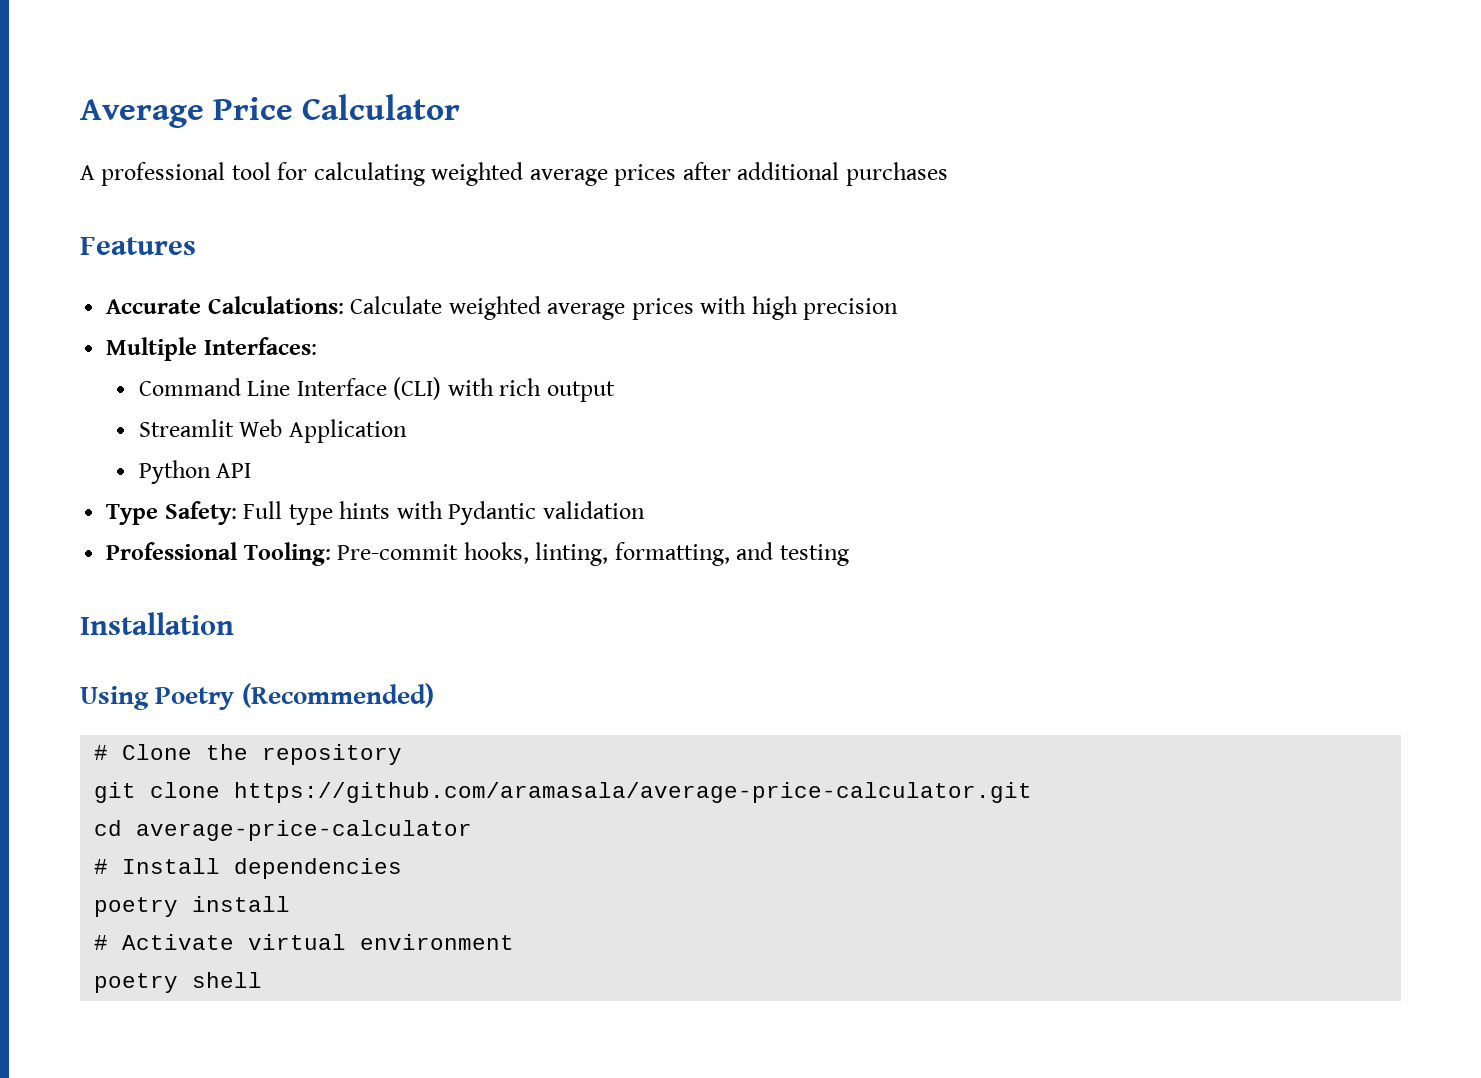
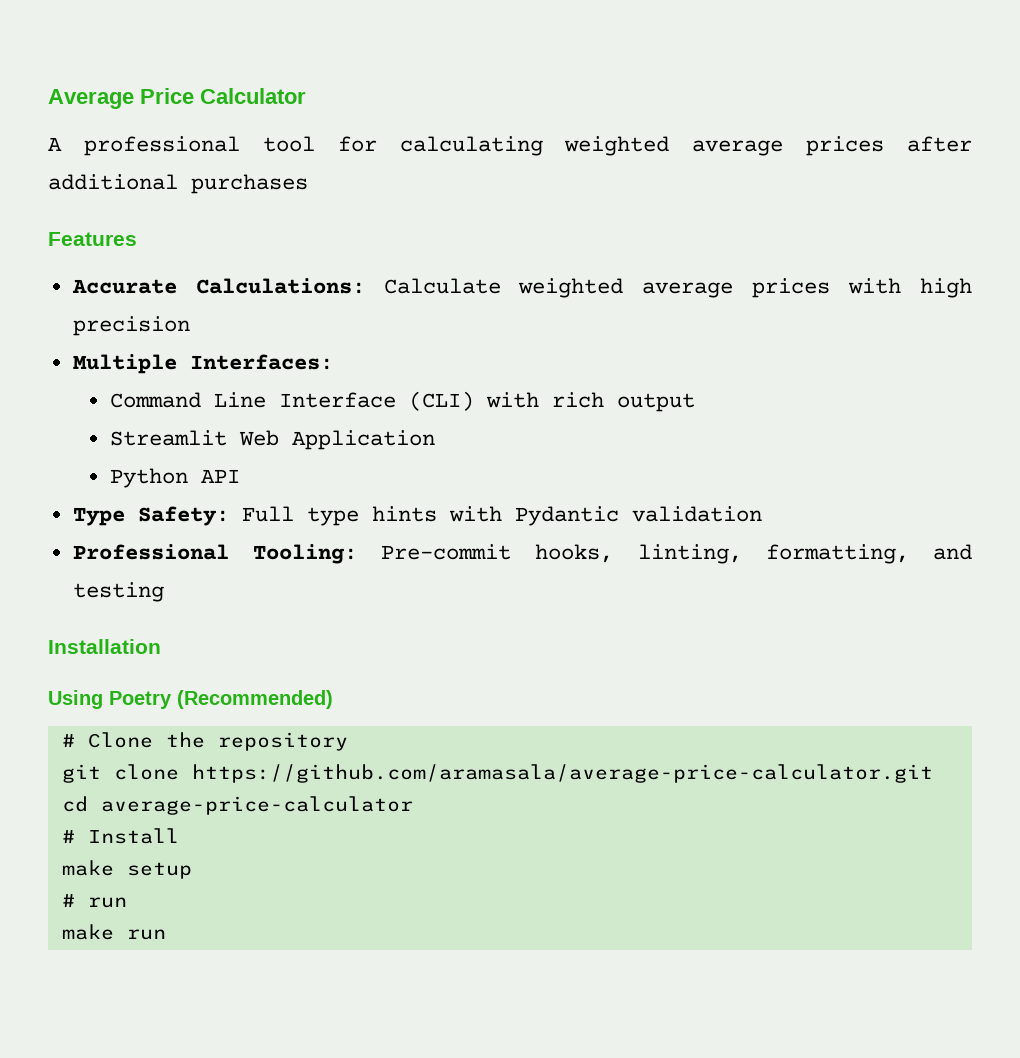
- # Install dependencies
- poetry install
- # Activate virtual environment
- poetry shell
+ # Install
+ make setup
+ # run
+ make run

